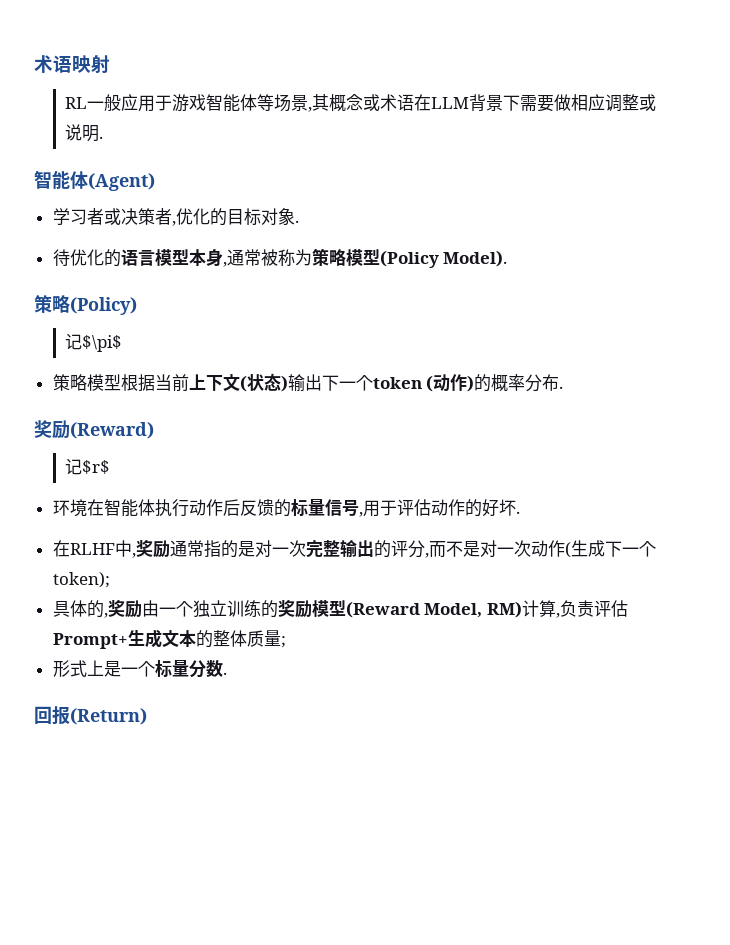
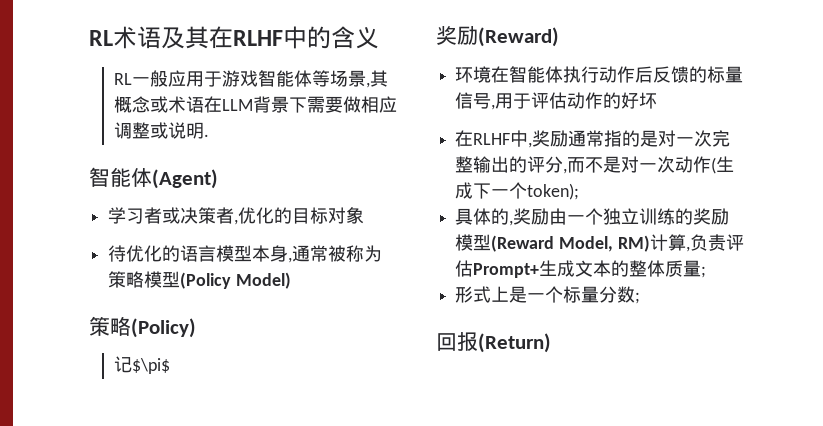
- 术语映射
+ RL术语及其在RLHF中的含义
- 学习者或决策者,优化的目标对象.
+ 学习者或决策者,优化的目标对象
- 待优化的语言模型本身,通常被称为策略模型(Policy Model).
+ 待优化的语言模型本身,通常被称为策略模型(Policy Model)
- 策略模型根据当前上下文(状态)输出下一个token (动作)的概率分布.
- 记$r$
- 环境在智能体执行动作后反馈的标量信号,用于评估动作的好坏.
+ 环境在智能体执行动作后反馈的标量信号,用于评估动作的好坏
- 形式上是一个标量分数.
+ 形式上是一个标量分数;

